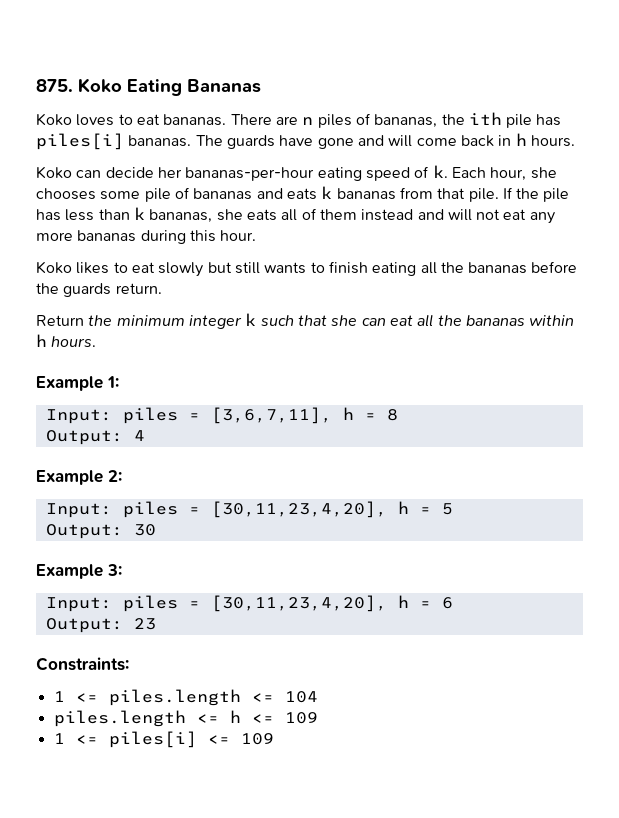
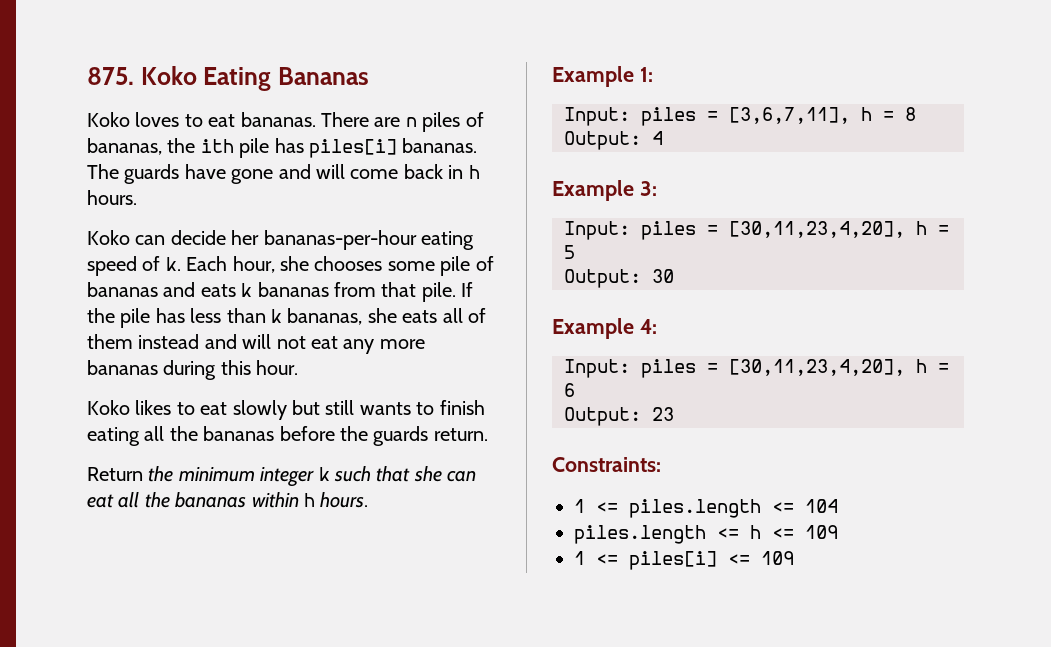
- Example 2:
+ Example 3:
- Example 3:
+ Example 4:

